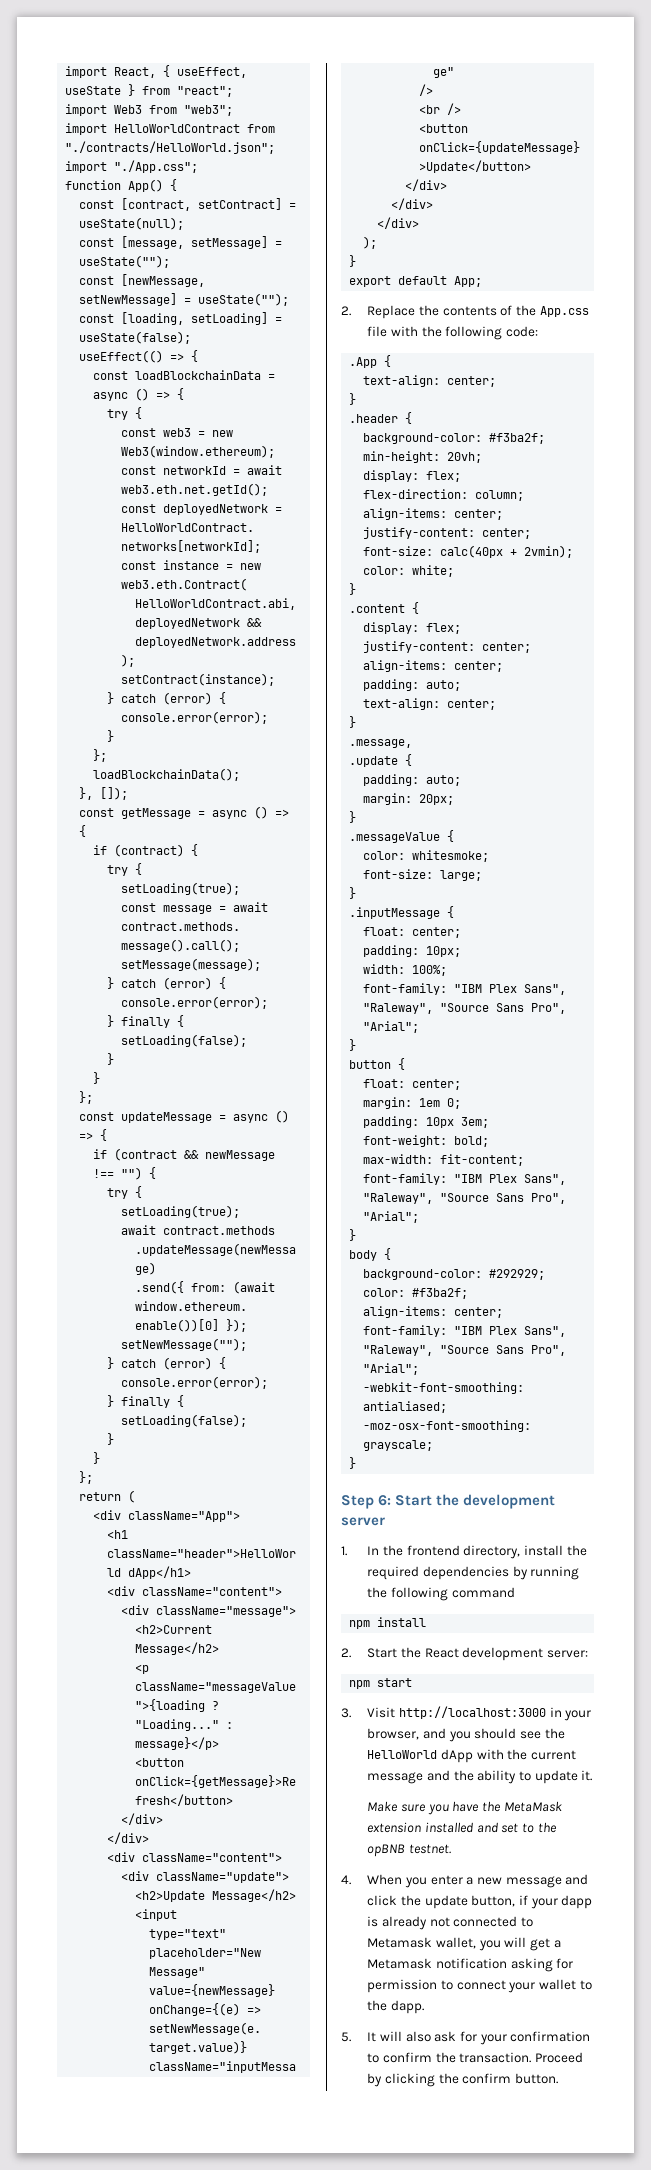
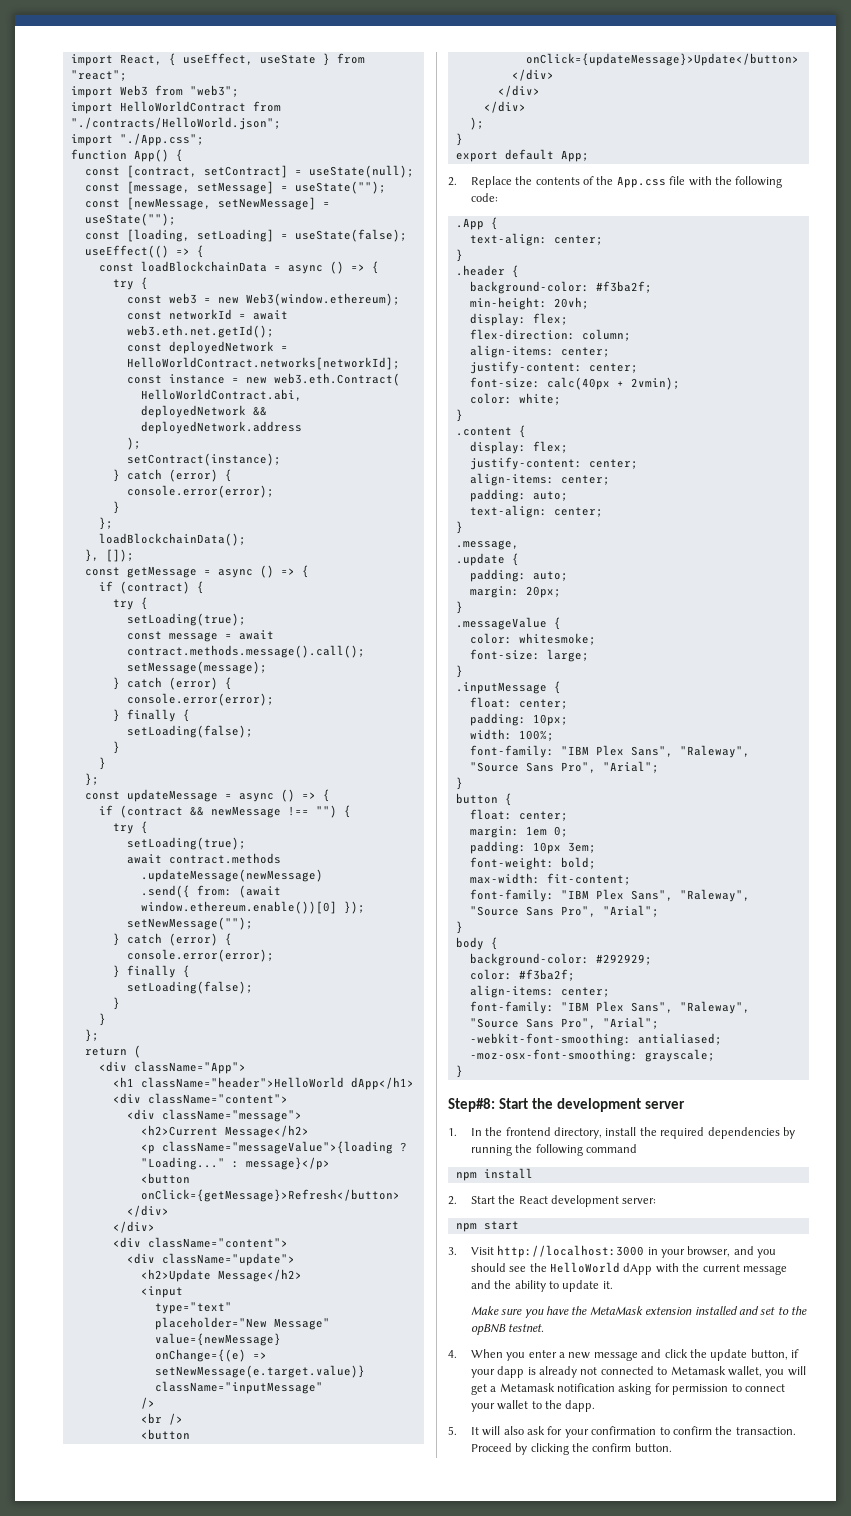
- Step 6: Start the development server
+ Step#8: Start the development server

